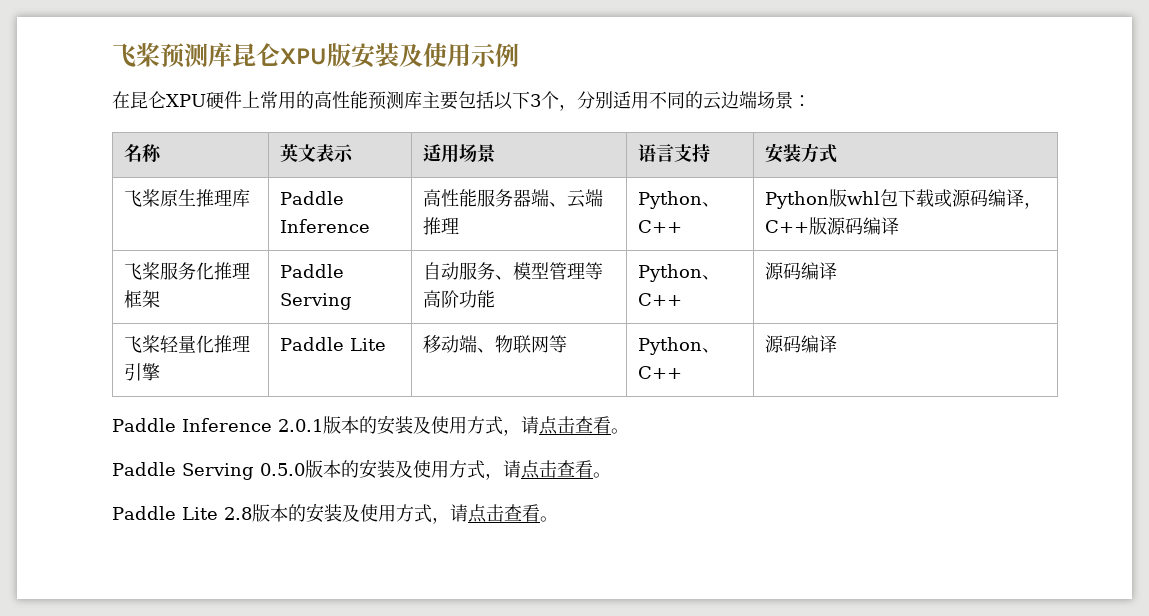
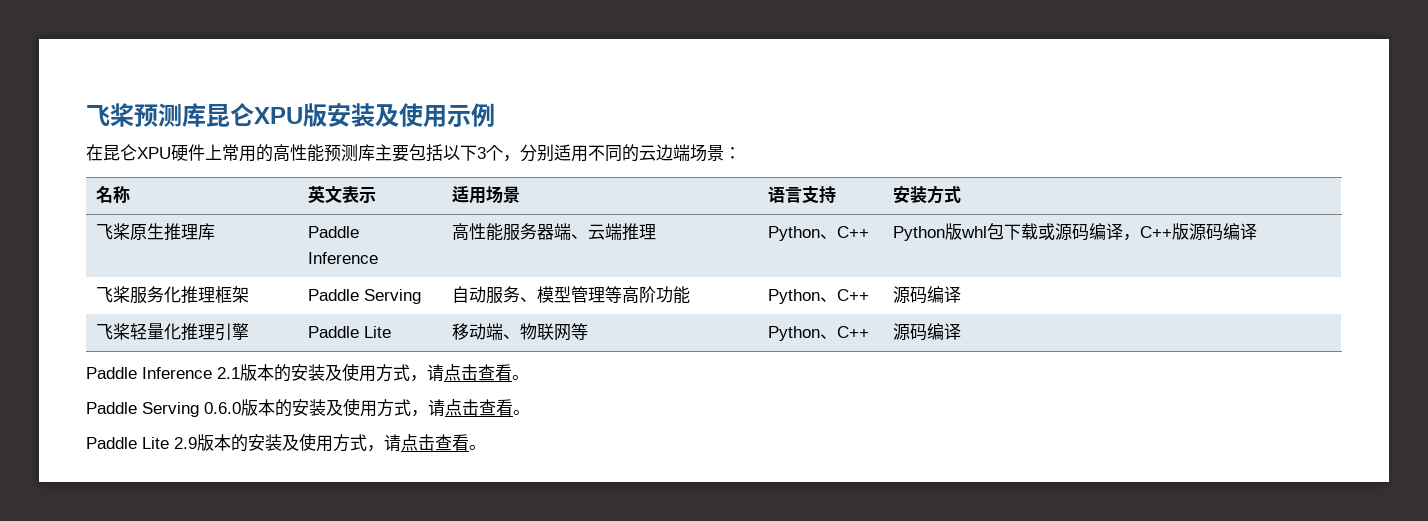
- Paddle Inference 2.0.1版本的安装及使用方式，请点击查看。
+ Paddle Inference 2.1版本的安装及使用方式，请点击查看。
- Paddle Serving 0.5.0版本的安装及使用方式，请点击查看。
+ Paddle Serving 0.6.0版本的安装及使用方式，请点击查看。
- Paddle Lite 2.8版本的安装及使用方式，请点击查看。
+ Paddle Lite 2.9版本的安装及使用方式，请点击查看。

